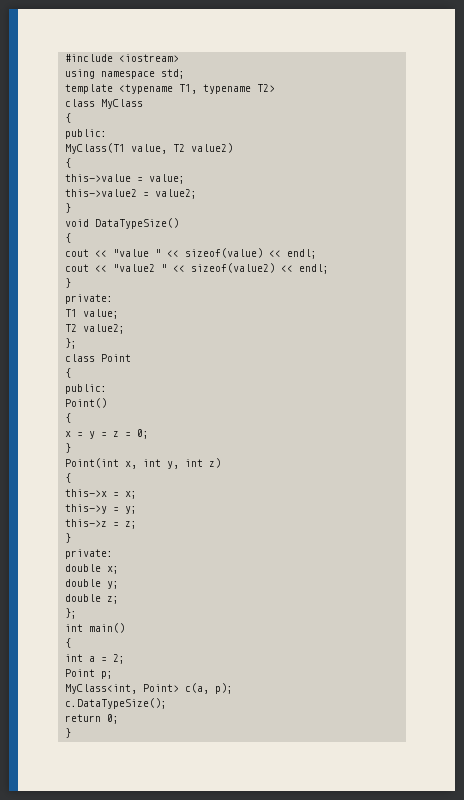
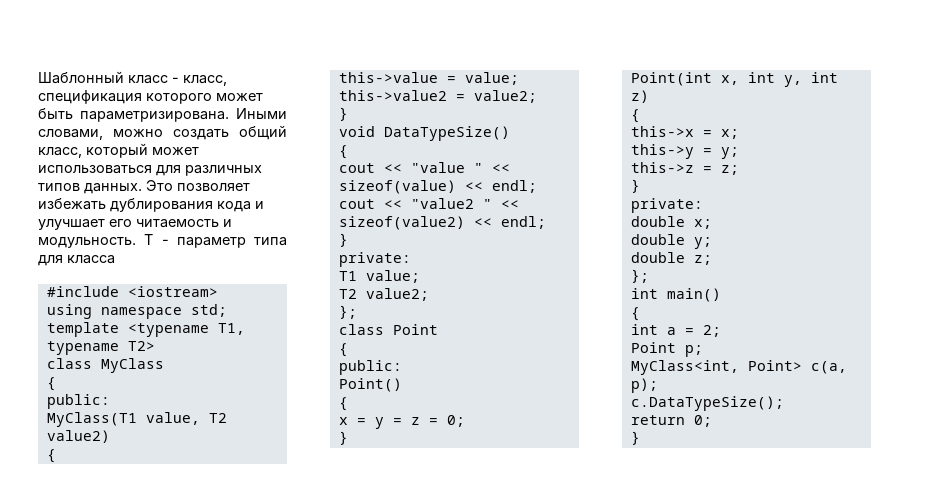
+ Шаблонный класс - класс, спецификация которого может быть параметризирована. Иными словами, можно создать общий класс, который может использоваться для различных типов данных. Это позволяет избежать дублирования кода и улучшает его читаемость и модульность. T - параметр типа для класса

